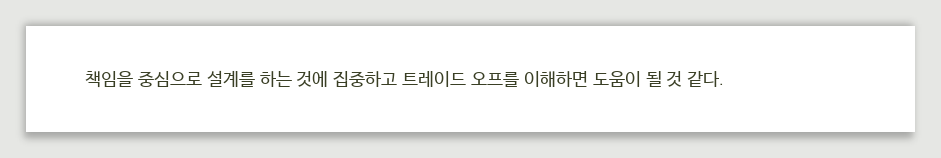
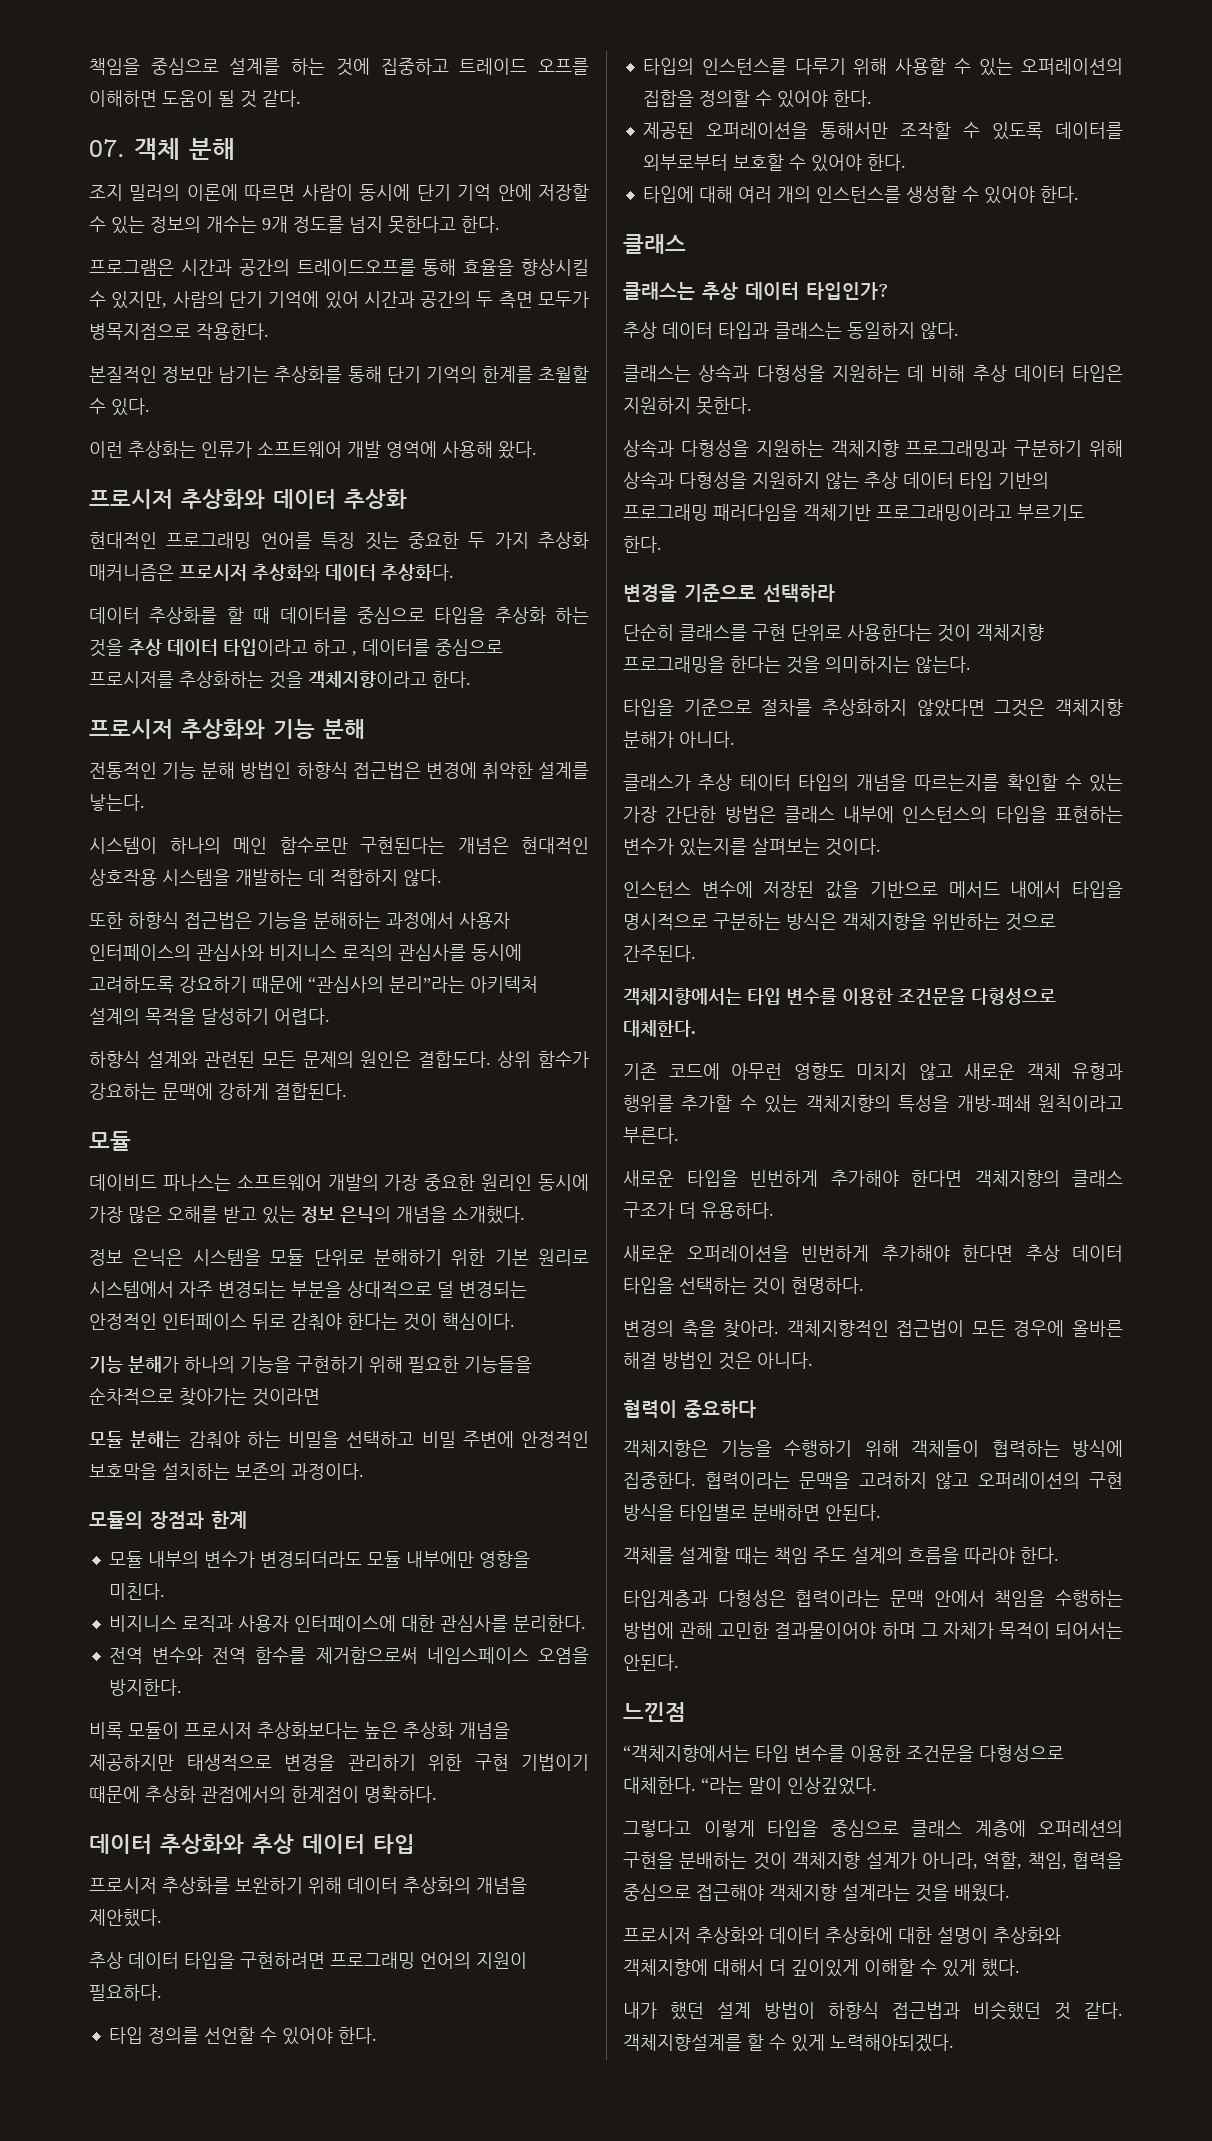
+ 07. 객체 분해
+ 조지 밀러의 이론에 따르면 사람이 동시에 단기 기억 안에 저장할 수 있는 정보의 개수는 9개 정도를 넘지 못한다고 한다.
+ 프로그램은 시간과 공간의 트레이드오프를 통해 효율을 향상시킬 수 있지만, 사람의 단기 기억에 있어 시간과 공간의 두 측면 모두가 병목지점으로 작용한다.
+ 본질적인 정보만 남기는 추상화를 통해 단기 기억의 한계를 초월할 수 있다.
+ 이런 추상화는 인류가 소프트웨어 개발 영역에 사용해 왔다.
+ 프로시저 추상화와 데이터 추상화
+ 현대적인 프로그래밍 언어를 특징 짓는 중요한 두 가지 추상화 매커니즘은 프로시저 추상화와 데이터 추상화다.
+ 데이터 추상화를 할 때 데이터를 중심으로 타입을 추상화 하는 것을 추상 데이터 타입이라고 하고 , 데이터를 중심으로 프로시저를 추상화하는 것을 객체지향이라고 한다.
+ 프로시저 추상화와 기능 분해
+ 전통적인 기능 분해 방법인 하향식 접근법은 변경에 취약한 설계를 낳는다.
+ 시스템이 하나의 메인 함수로만 구현된다는 개념은 현대적인 상호작용 시스템을 개발하는 데 적합하지 않다.
+ 또한 하향식 접근법은 기능을 분해하는 과정에서 사용자 인터페이스의 관심사와 비지니스 로직의 관심사를 동시에 고려하도록 강요하기 때문에 “관심사의 분리”라는 아키텍처 설계의 목적을 달성하기 어렵다.
+ 하향식 설계와 관련된 모든 문제의 원인은 결합도다. 상위 함수가 강요하는 문맥에 강하게 결합된다.
+ 모듈
+ 데이비드 파나스는 소프트웨어 개발의 가장 중요한 원리인 동시에 가장 많은 오해를 받고 있는 정보 은닉의 개념을 소개했다.
+ 정보 은닉은 시스템을 모듈 단위로 분해하기 위한 기본 원리로 시스템에서 자주 변경되는 부분을 상대적으로 덜 변경되는 안정적인 인터페이스 뒤로 감춰야 한다는 것이 핵심이다.
+ 기능 분해가 하나의 기능을 구현하기 위해 필요한 기능들을 순차적으로 찾아가는 것이라면
+ 모듈 분해는 감춰야 하는 비밀을 선택하고 비밀 주변에 안정적인 보호막을 설치하는 보존의 과정이다.
+ 모듈의 장점과 한계
+ 모듈 내부의 변수가 변경되더라도 모듈 내부에만 영향을 미친다.
+ 비지니스 로직과 사용자 인터페이스에 대한 관심사를 분리한다.
+ 전역 변수와 전역 함수를 제거함으로써 네임스페이스 오염을 방지한다.
+ 비록 모듈이 프로시저 추상화보다는 높은 추상화 개념을 제공하지만 태생적으로 변경을 관리하기 위한 구현 기법이기 때문에 추상화 관점에서의 한계점이 명확하다.
+ 데이터 추상화와 추상 데이터 타입
+ 프로시저 추상화를 보완하기 위해 데이터 추상화의 개념을 제안했다.
+ 추상 데이터 타입을 구현하려면 프로그래밍 언어의 지원이 필요하다.
+ 타입 정의를 선언할 수 있어야 한다.
+ 타입의 인스턴스를 다루기 위해 사용할 수 있는 오퍼레이션의 집합을 정의할 수 있어야 한다.
+ 제공된 오퍼레이션을 통해서만 조작할 수 있도록 데이터를 외부로부터 보호할 수 있어야 한다.
+ 타입에 대해 여러 개의 인스턴스를 생성할 수 있어야 한다.
+ 클래스
+ 클래스는 추상 데이터 타입인가?
+ 추상 데이터 타입과 클래스는 동일하지 않다.
+ 클래스는 상속과 다형성을 지원하는 데 비해 추상 데이터 타입은 지원하지 못한다.
+ 상속과 다형성을 지원하는 객체지향 프로그래밍과 구분하기 위해 상속과 다형성을 지원하지 않는 추상 데이터 타입 기반의 프로그래밍 패러다임을 객체기반 프로그래밍이라고 부르기도 한다.
+ 변경을 기준으로 선택하라
+ 단순히 클래스를 구현 단위로 사용한다는 것이 객체지향 프로그래밍을 한다는 것을 의미하지는 않는다.
+ 타입을 기준으로 절차를 추상화하지 않았다면 그것은 객체지향 분해가 아니다.
+ 클래스가 추상 테이터 타입의 개념을 따르는지를 확인할 수 있는 가장 간단한 방법은 클래스 내부에 인스턴스의 타입을 표현하는 변수가 있는지를 살펴보는 것이다.
+ 인스턴스 변수에 저장된 값을 기반으로 메서드 내에서 타입을 명시적으로 구분하는 방식은 객체지향을 위반하는 것으로 간주된다.
+ 객체지향에서는 타입 변수를 이용한 조건문을 다형성으로 대체한다.
+ 기존 코드에 아무런 영향도 미치지 않고 새로운 객체 유형과 행위를 추가할 수 있는 객체지향의 특성을 개방-폐쇄 원칙이라고 부른다.
+ 새로운 타입을 빈번하게 추가해야 한다면 객체지향의 클래스 구조가 더 유용하다.
+ 새로운 오퍼레이션을 빈번하게 추가해야 한다면 추상 데이터 타입을 선택하는 것이 현명하다.
+ 변경의 축을 찾아라. 객체지향적인 접근법이 모든 경우에 올바른 해결 방법인 것은 아니다.
+ 협력이 중요하다
+ 객체지향은 기능을 수행하기 위해 객체들이 협력하는 방식에 집중한다. 협력이라는 문맥을 고려하지 않고 오퍼레이션의 구현 방식을 타입별로 분배하면 안된다.
+ 객체를 설계할 때는 책임 주도 설계의 흐름을 따라야 한다.
+ 타입계층과 다형성은 협력이라는 문맥 안에서 책임을 수행하는 방법에 관해 고민한 결과물이어야 하며 그 자체가 목적이 되어서는 안된다.
+ 느낀점
+ “객체지향에서는 타입 변수를 이용한 조건문을 다형성으로 대체한다. “라는 말이 인상깊었다.
+ 그렇다고 이렇게 타입을 중심으로 클래스 계층에 오퍼레션의 구현을 분배하는 것이 객체지향 설계가 아니라, 역할, 책임, 협력을 중심으로 접근해야 객체지향 설계라는 것을 배웠다.
+ 프로시저 추상화와 데이터 추상화에 대한 설명이 추상화와 객체지향에 대해서 더 깊이있게 이해할 수 있게 했다.
+ 내가 했던 설계 방법이 하향식 접근법과 비슷했던 것 같다. 객체지향설계를 할 수 있게 노력해야되겠다.

